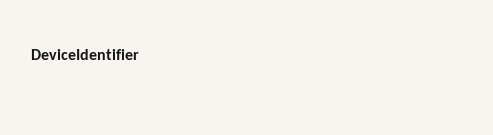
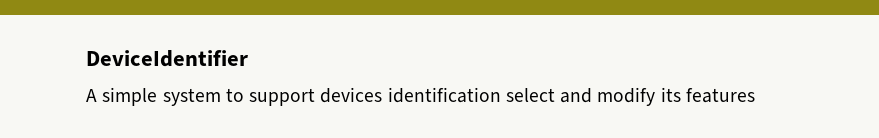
+ A simple system to support devices identification select and modify its features

